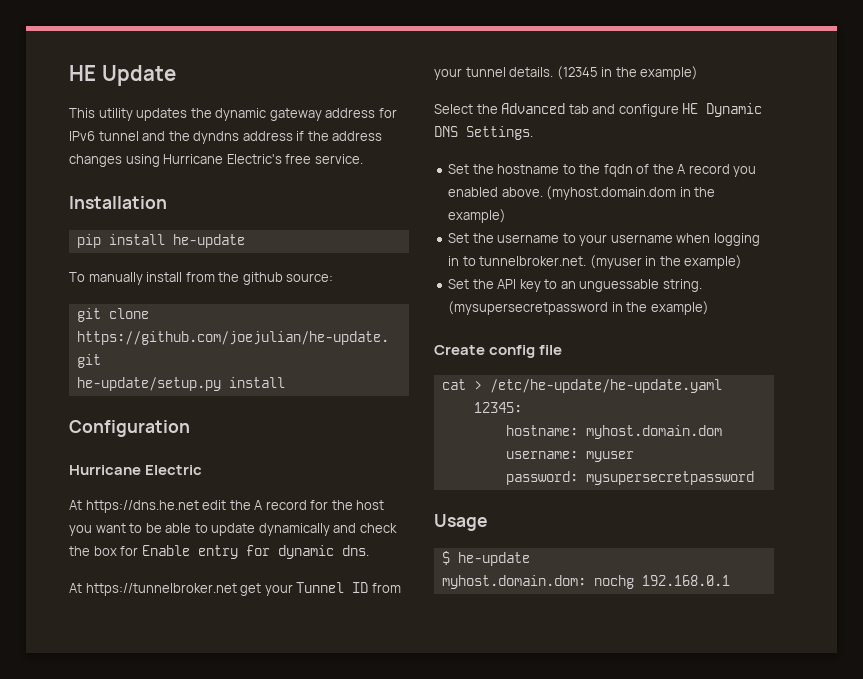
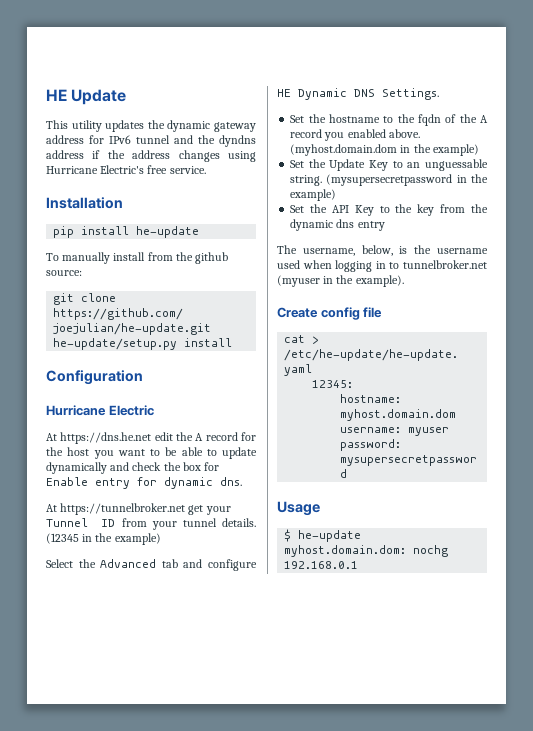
- Set the username to your username when logging in to tunnelbroker.net. (myuser in the example)
- Set the API key to an unguessable string.
+ Set the Update Key to an unguessable string.
+ Set the API Key to the key from the dynamic dns entry
+ The username, below, is the username used when logging in to tunnelbroker.net (myuser in the example).

